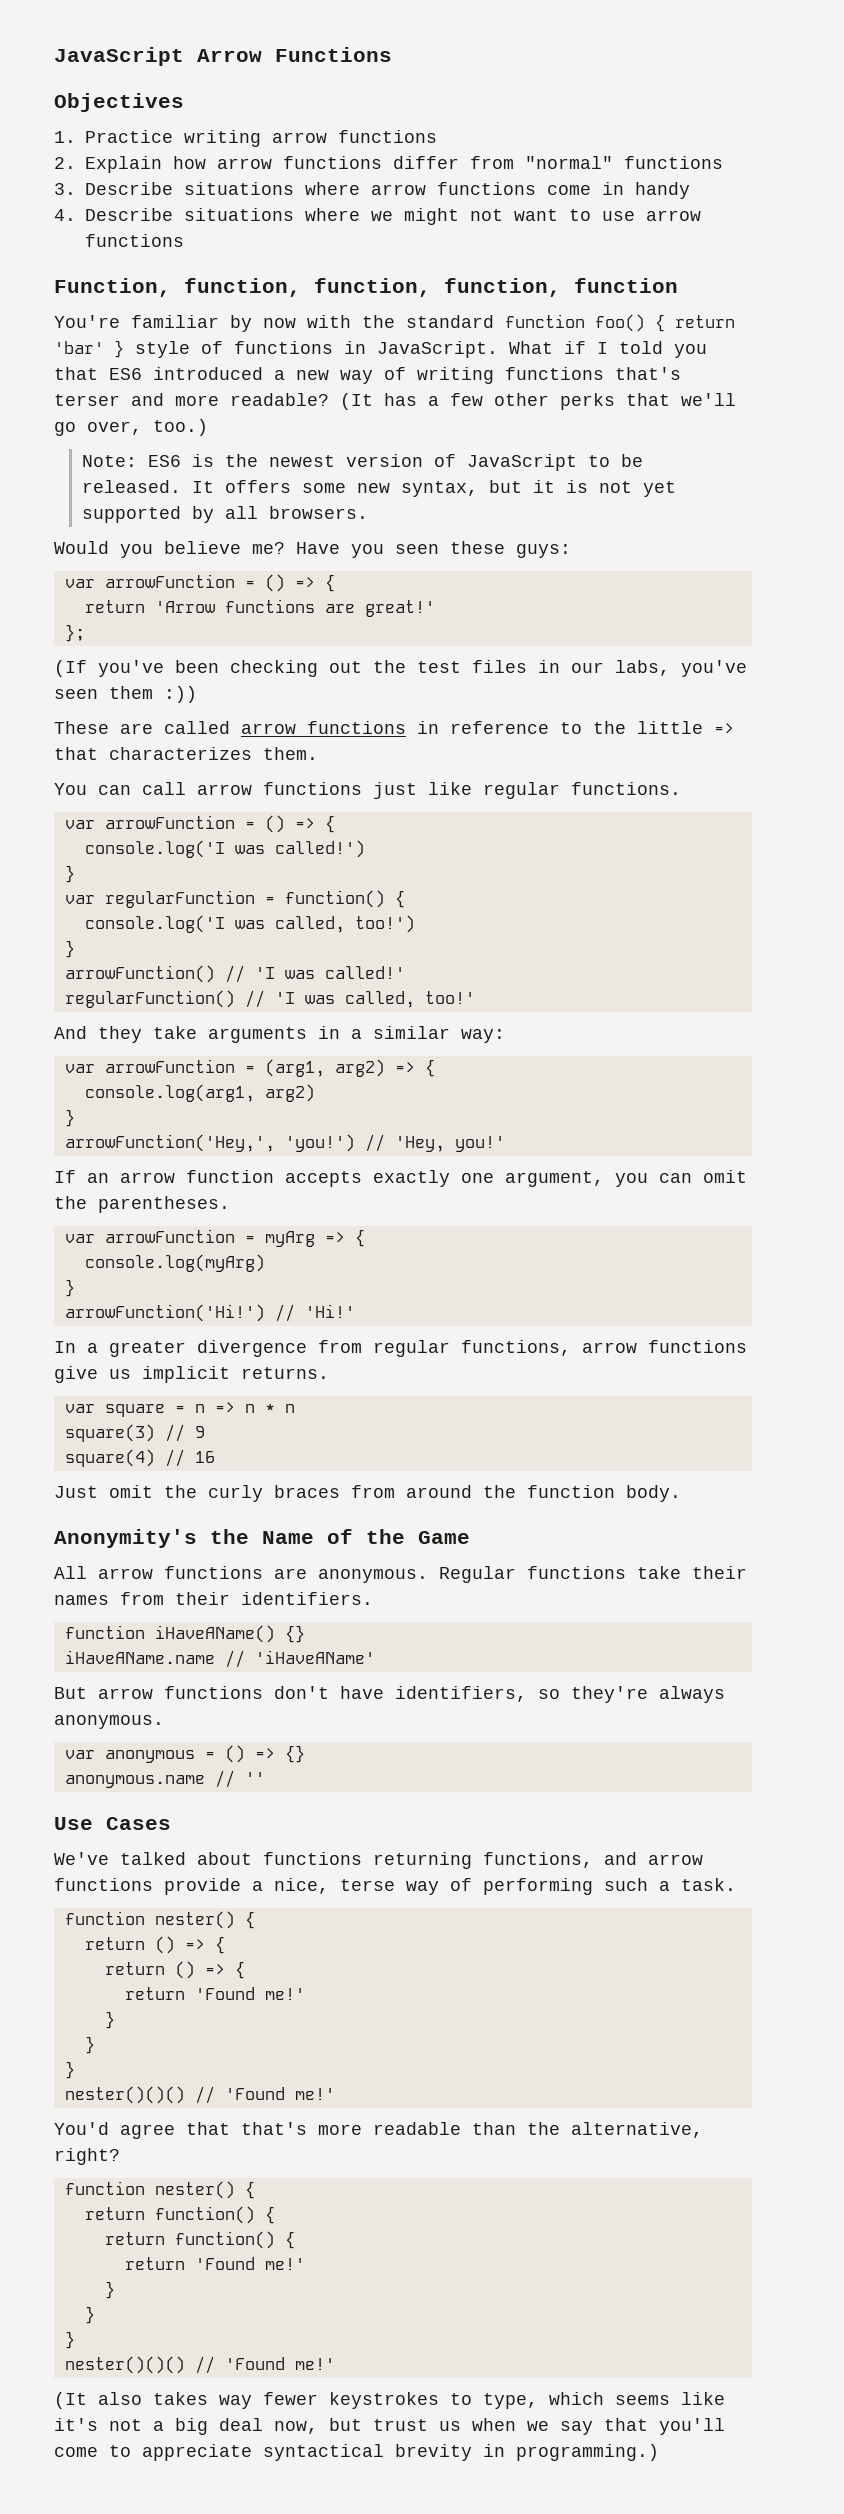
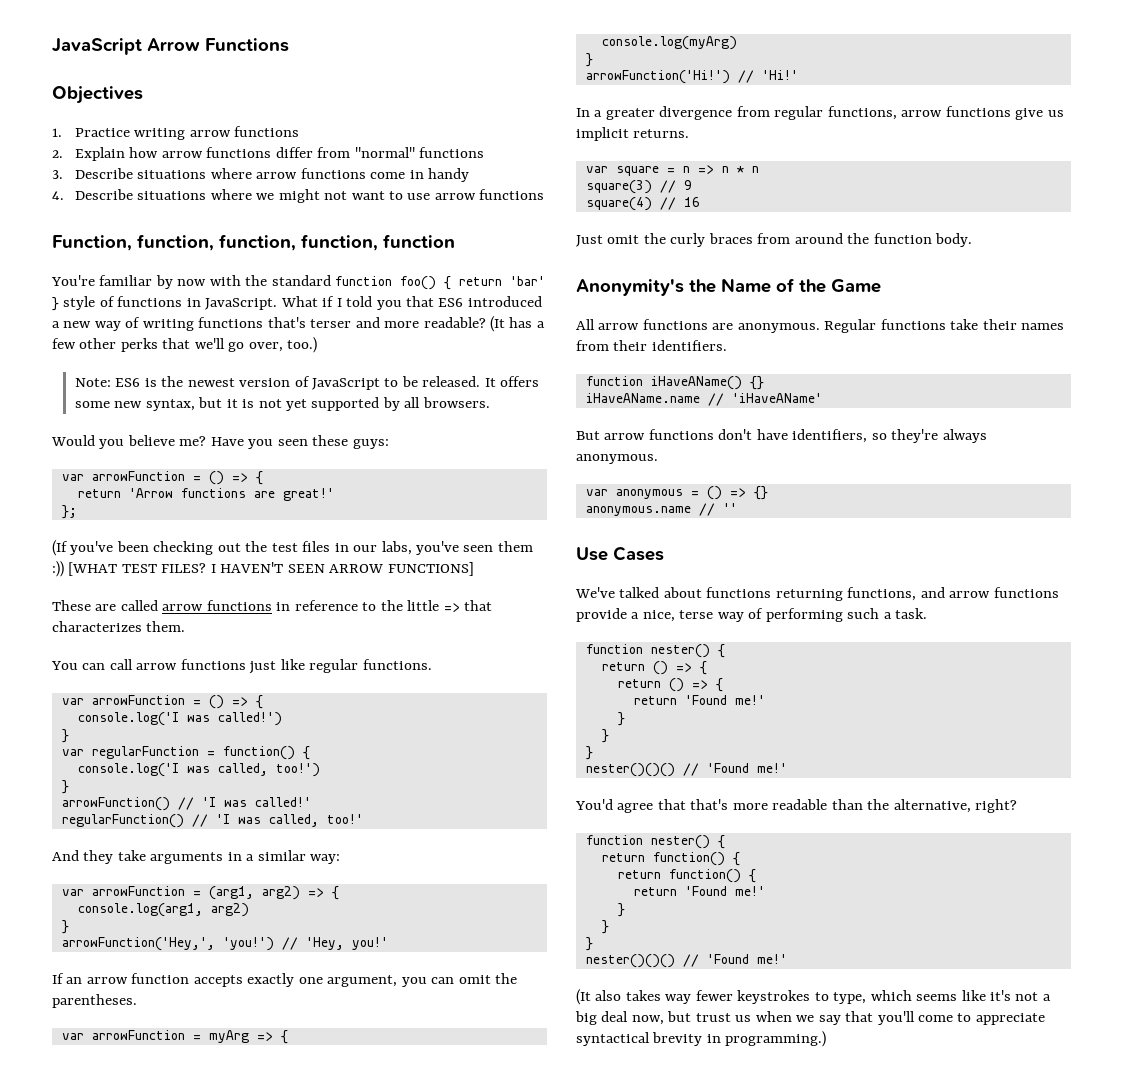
- (If you've been checking out the test files in our labs, you've seen them :))
+ (If you've been checking out the test files in our labs, you've seen them :)) [WHAT TEST FILES? I HAVEN'T SEEN ARROW FUNCTIONS]

